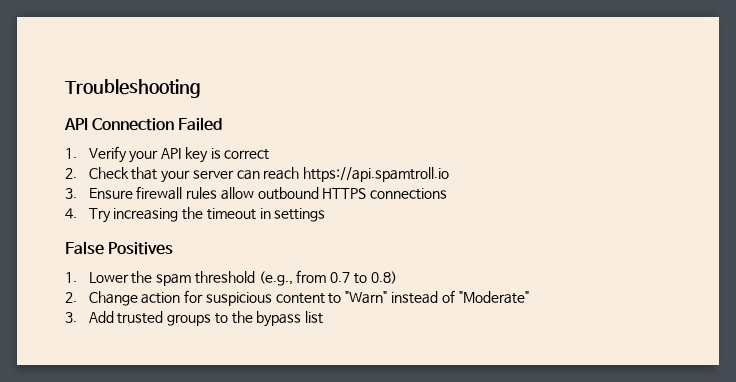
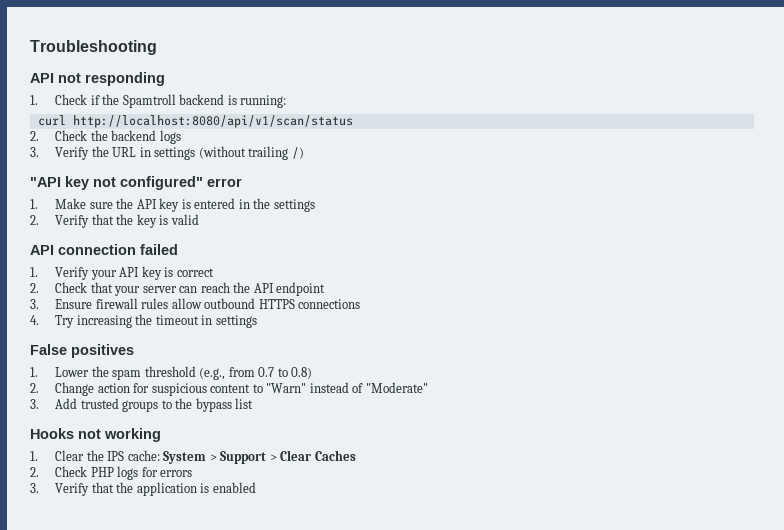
- API Connection Failed
+ API not responding
+ 1. Check if the Spamtroll backend is running:
+ curl http://localhost:8080/api/v1/scan/status
+ 2. Check the backend logs
+ 3. Verify the URL in settings (without trailing /)
+ "API key not configured" error
+ 1. Make sure the API key is entered in the settings
+ 2. Verify that the key is valid
+ API connection failed
- 2. Check that your server can reach https://api.spamtroll.io
+ 2. Check that your server can reach the API endpoint
- False Positives
+ False positives
+ Hooks not working
+ 1. Clear the IPS cache: System > Support > Clear Caches
+ 2. Check PHP logs for errors
+ 3. Verify that the application is enabled

